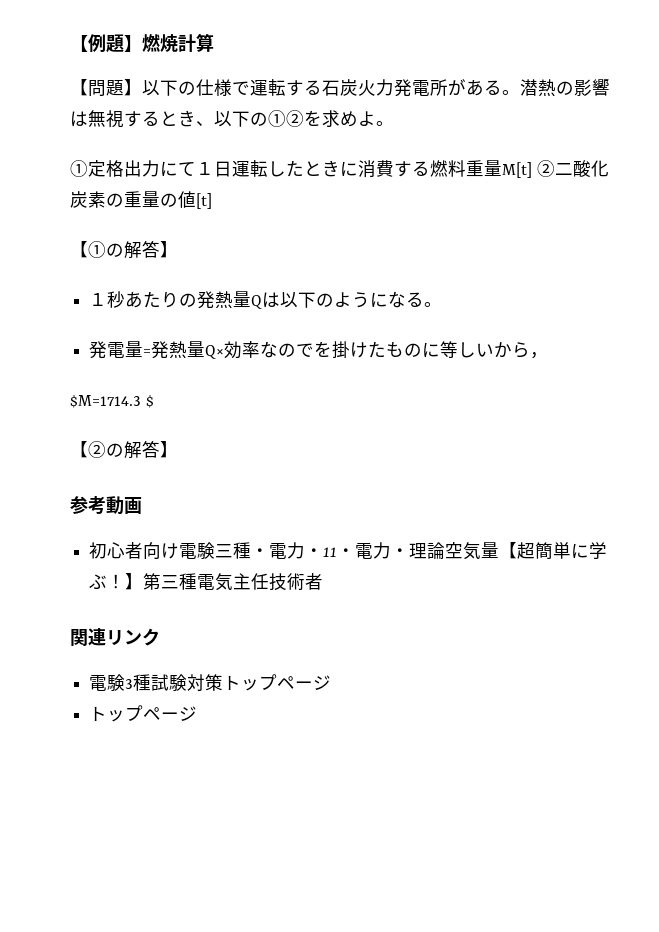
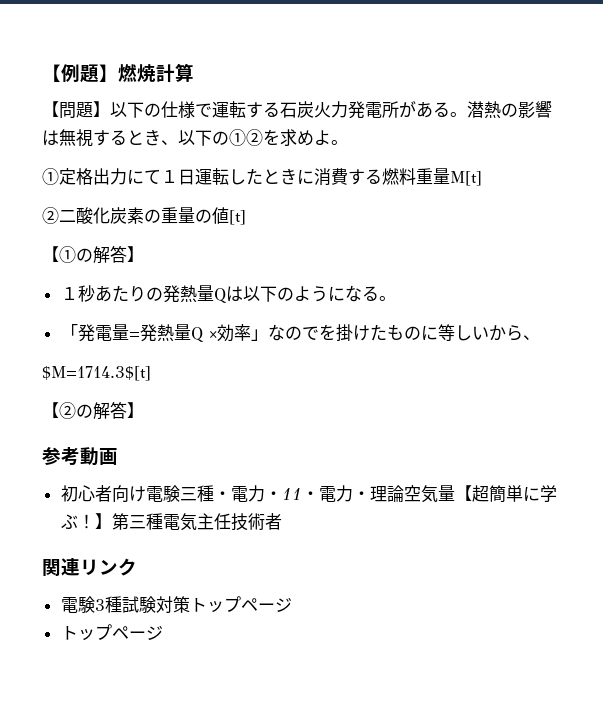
- ①定格出力にて１日運転したときに消費する燃料重量M[t] ②二酸化炭素の重量の値[t]
+ ①定格出力にて１日運転したときに消費する燃料重量M[t]
+ ②二酸化炭素の重量の値[t]
- 発電量=発熱量Q×効率なのでを掛けたものに等しいから，
- $M=1714.3 $
+ 「発電量=発熱量Q ×効率」なのでを掛けたものに等しいから、
+ $M=1714.3$[t]

